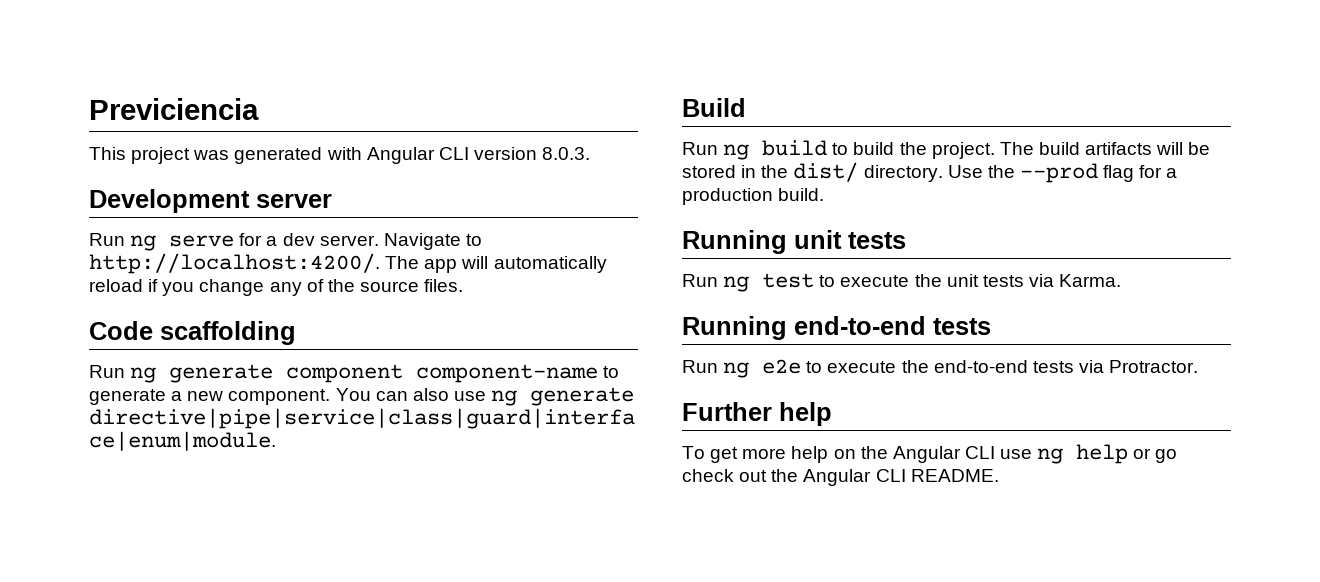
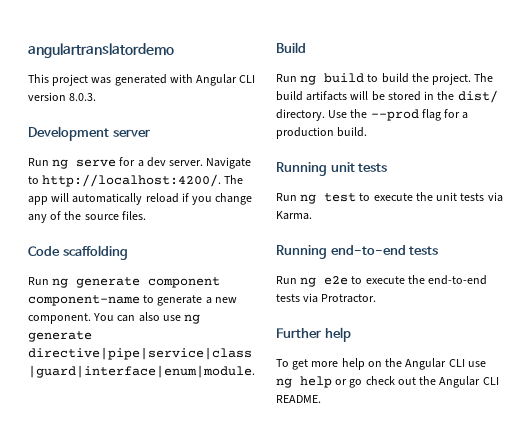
- Previciencia
+ angulartranslatordemo

